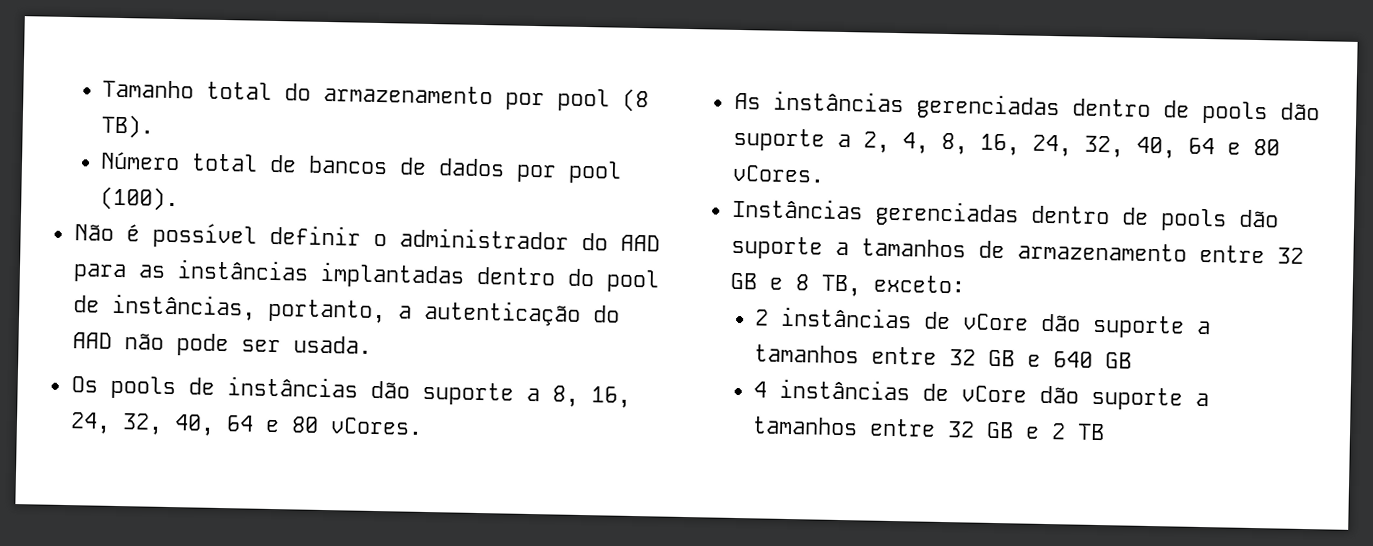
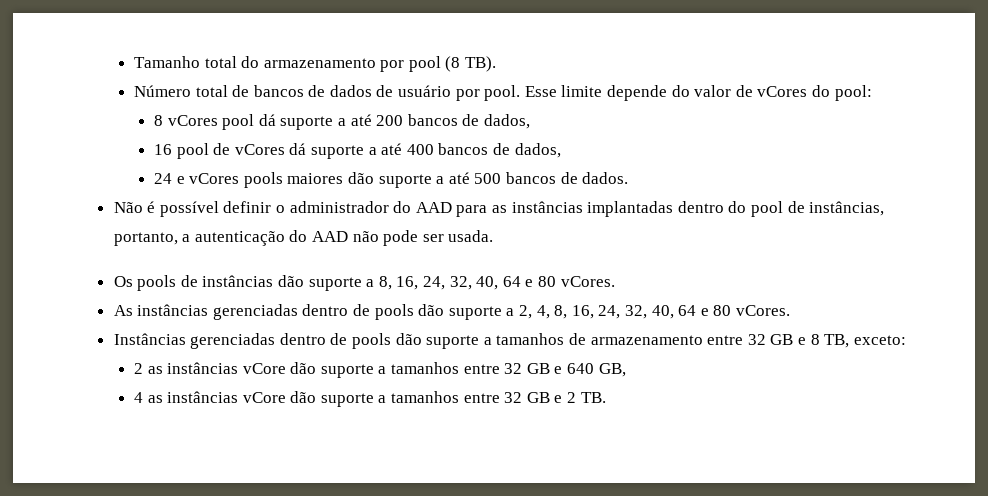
- Número total de bancos de dados por pool (100).
+ Número total de bancos de dados de usuário por pool. Esse limite depende do valor de vCores do pool:
+ 8 vCores pool dá suporte a até 200 bancos de dados,
+ 16 pool de vCores dá suporte a até 400 bancos de dados,
+ 24 e vCores pools maiores dão suporte a até 500 bancos de dados.
- 2 instâncias de vCore dão suporte a tamanhos entre 32 GB e 640 GB
+ 2 as instâncias vCore dão suporte a tamanhos entre 32 GB e 640 GB,
- 4 instâncias de vCore dão suporte a tamanhos entre 32 GB e 2 TB
+ 4 as instâncias vCore dão suporte a tamanhos entre 32 GB e 2 TB.

